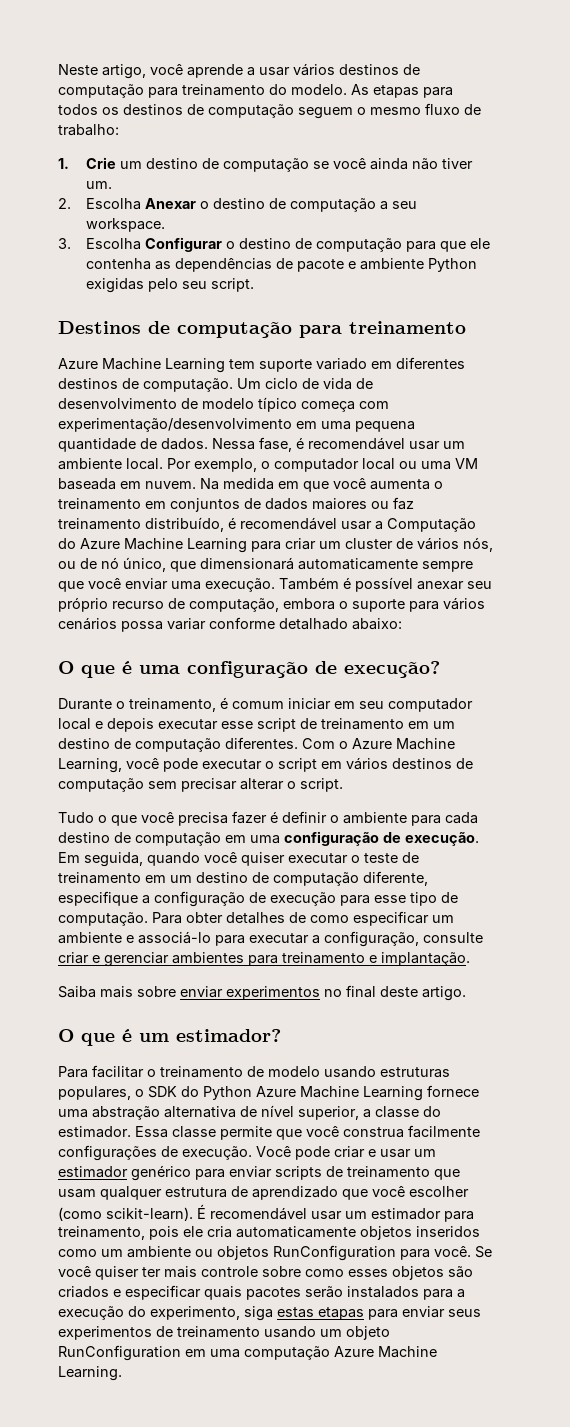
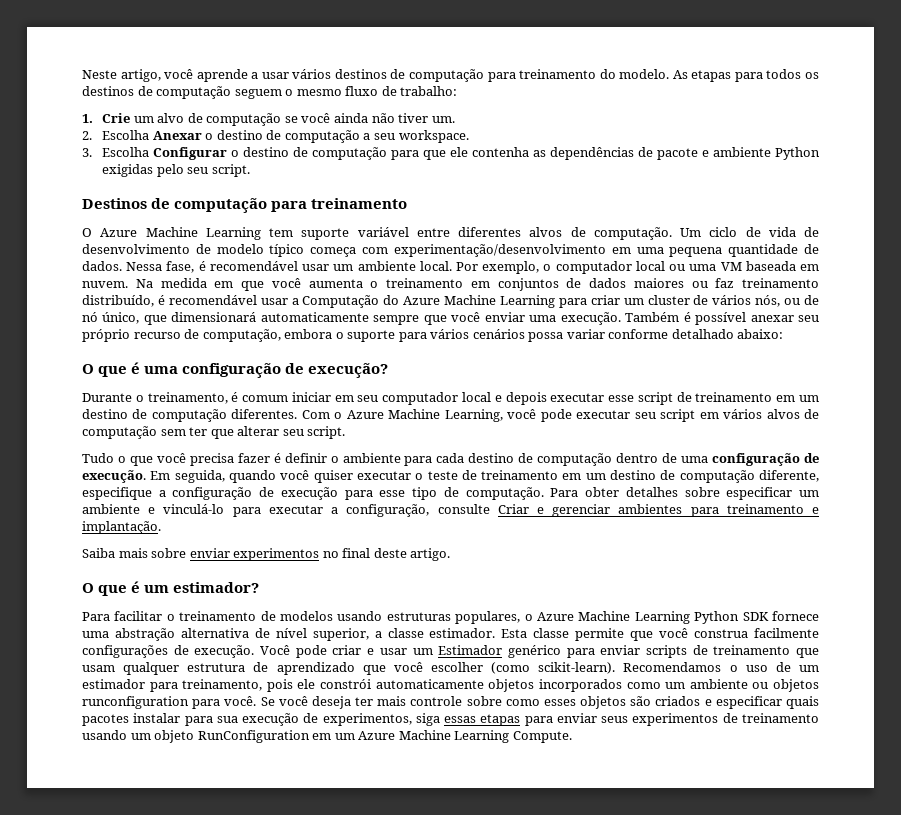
- 1. Crie um destino de computação se você ainda não tiver um.
+ 1. Crie um alvo de computação se você ainda não tiver um.
- Azure Machine Learning tem suporte variado em diferentes destinos de computação.
+ O Azure Machine Learning tem suporte variável entre diferentes alvos de computação.
- Com o Azure Machine Learning, você pode executar o script em vários destinos de computação sem precisar alterar o script.
+ Com o Azure Machine Learning, você pode executar seu script em vários alvos de computação sem ter que alterar seu script.
- Tudo o que você precisa fazer é definir o ambiente para cada destino de computação em uma configuração de execução.
+ Tudo o que você precisa fazer é definir o ambiente para cada destino de computação dentro de uma configuração de execução.
- Para obter detalhes de como especificar um ambiente e associá-lo para executar a configuração, consulte criar e gerenciar ambientes para treinamento e implantação.
+ Para obter detalhes sobre especificar um ambiente e vinculá-lo para executar a configuração, consulte Criar e gerenciar ambientes para treinamento e implantação.
- Para facilitar o treinamento de modelo usando estruturas populares, o SDK do Python Azure Machine Learning fornece uma abstração alternativa de nível superior, a classe do estimador. Essa classe permite que você construa facilmente configurações de execução.
+ Para facilitar o treinamento de modelos usando estruturas populares, o Azure Machine Learning Python SDK fornece uma abstração alternativa de nível superior, a classe estimador. Esta classe permite que você construa facilmente configurações de execução.
- Você pode criar e usar um estimador genérico para enviar scripts de treinamento que usam qualquer estrutura de aprendizado que você escolher (como scikit-learn).
+ Você pode criar e usar um Estimador genérico para enviar scripts de treinamento que usam qualquer estrutura de aprendizado que você escolher (como scikit-learn).
- É recomendável usar um estimador para treinamento, pois ele cria automaticamente objetos inseridos como um ambiente ou objetos RunConfiguration para você.
+ Recomendamos o uso de um estimador para treinamento, pois ele constrói automaticamente objetos incorporados como um ambiente ou objetos runconfiguration para você.
- Se você quiser ter mais controle sobre como esses objetos são criados e especificar quais pacotes serão instalados para a execução do experimento, siga estas etapas para enviar seus experimentos de treinamento usando um objeto RunConfiguration em uma computação Azure Machine Learning.
+ Se você deseja ter mais controle sobre como esses objetos são criados e especificar quais pacotes instalar para sua execução de experimentos, siga essas etapas para enviar seus experimentos de treinamento usando um objeto RunConfiguration em um Azure Machine Learning Compute.

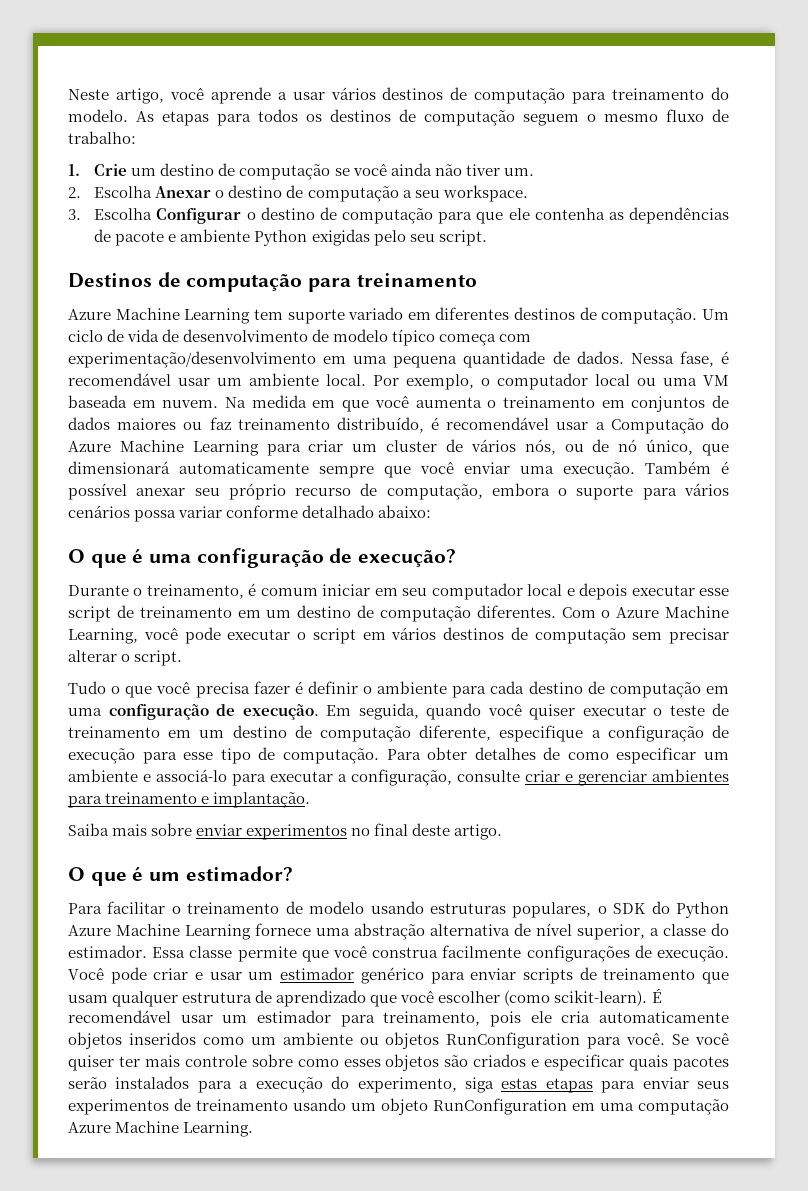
- 1. Crie um alvo de computação se você ainda não tiver um.
+ 1. Crie um destino de computação se você ainda não tiver um.
- O Azure Machine Learning tem suporte variável entre diferentes alvos de computação.
+ Azure Machine Learning tem suporte variado em diferentes destinos de computação.
- Com o Azure Machine Learning, você pode executar seu script em vários alvos de computação sem ter que alterar seu script.
+ Com o Azure Machine Learning, você pode executar o script em vários destinos de computação sem precisar alterar o script.
- Tudo o que você precisa fazer é definir o ambiente para cada destino de computação dentro de uma configuração de execução.
+ Tudo o que você precisa fazer é definir o ambiente para cada destino de computação em uma configuração de execução.
- Para obter detalhes sobre especificar um ambiente e vinculá-lo para executar a configuração, consulte Criar e gerenciar ambientes para treinamento e implantação.
+ Para obter detalhes de como especificar um ambiente e associá-lo para executar a configuração, consulte criar e gerenciar ambientes para treinamento e implantação.
- Para facilitar o treinamento de modelos usando estruturas populares, o Azure Machine Learning Python SDK fornece uma abstração alternativa de nível superior, a classe estimador. Esta classe permite que você construa facilmente configurações de execução.
+ Para facilitar o treinamento de modelo usando estruturas populares, o SDK do Python Azure Machine Learning fornece uma abstração alternativa de nível superior, a classe do estimador. Essa classe permite que você construa facilmente configurações de execução.
- Você pode criar e usar um Estimador genérico para enviar scripts de treinamento que usam qualquer estrutura de aprendizado que você escolher (como scikit-learn).
+ Você pode criar e usar um estimador genérico para enviar scripts de treinamento que usam qualquer estrutura de aprendizado que você escolher (como scikit-learn).
- Recomendamos o uso de um estimador para treinamento, pois ele constrói automaticamente objetos incorporados como um ambiente ou objetos runconfiguration para você.
+ É recomendável usar um estimador para treinamento, pois ele cria automaticamente objetos inseridos como um ambiente ou objetos RunConfiguration para você.
- Se você deseja ter mais controle sobre como esses objetos são criados e especificar quais pacotes instalar para sua execução de experimentos, siga essas etapas para enviar seus experimentos de treinamento usando um objeto RunConfiguration em um Azure Machine Learning Compute.
+ Se você quiser ter mais controle sobre como esses objetos são criados e especificar quais pacotes serão instalados para a execução do experimento, siga estas etapas para enviar seus experimentos de treinamento usando um objeto RunConfiguration em uma computação Azure Machine Learning.

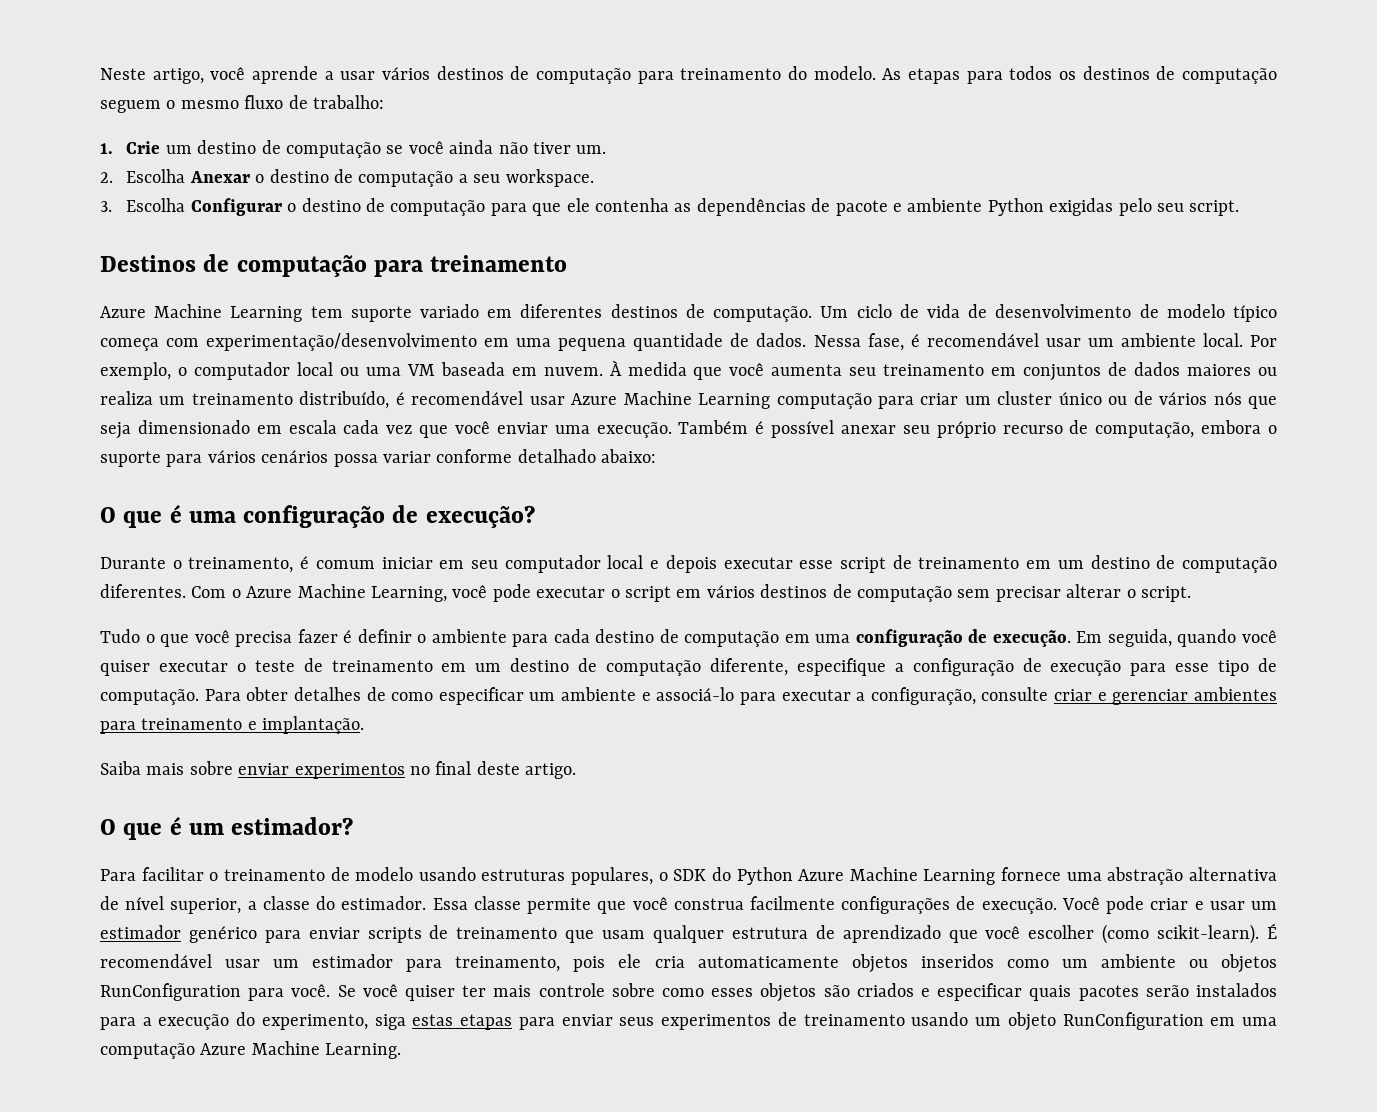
- Na medida em que você aumenta o treinamento em conjuntos de dados maiores ou faz treinamento distribuído, é recomendável usar a Computação do Azure Machine Learning para criar um cluster de vários nós, ou de nó único, que dimensionará automaticamente sempre que você enviar uma execução.
+ À medida que você aumenta seu treinamento em conjuntos de dados maiores ou realiza um treinamento distribuído, é recomendável usar Azure Machine Learning computação para criar um cluster único ou de vários nós que seja dimensionado em escala cada vez que você enviar uma execução.

